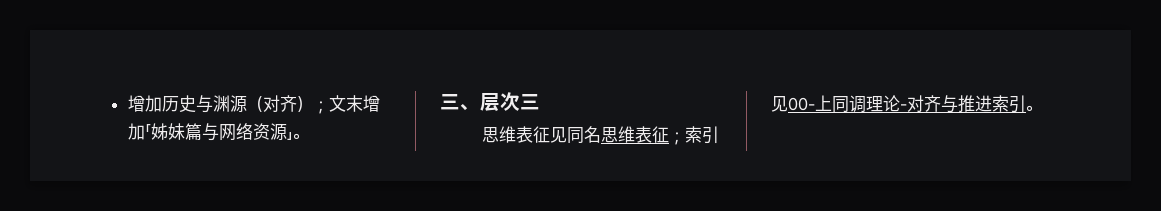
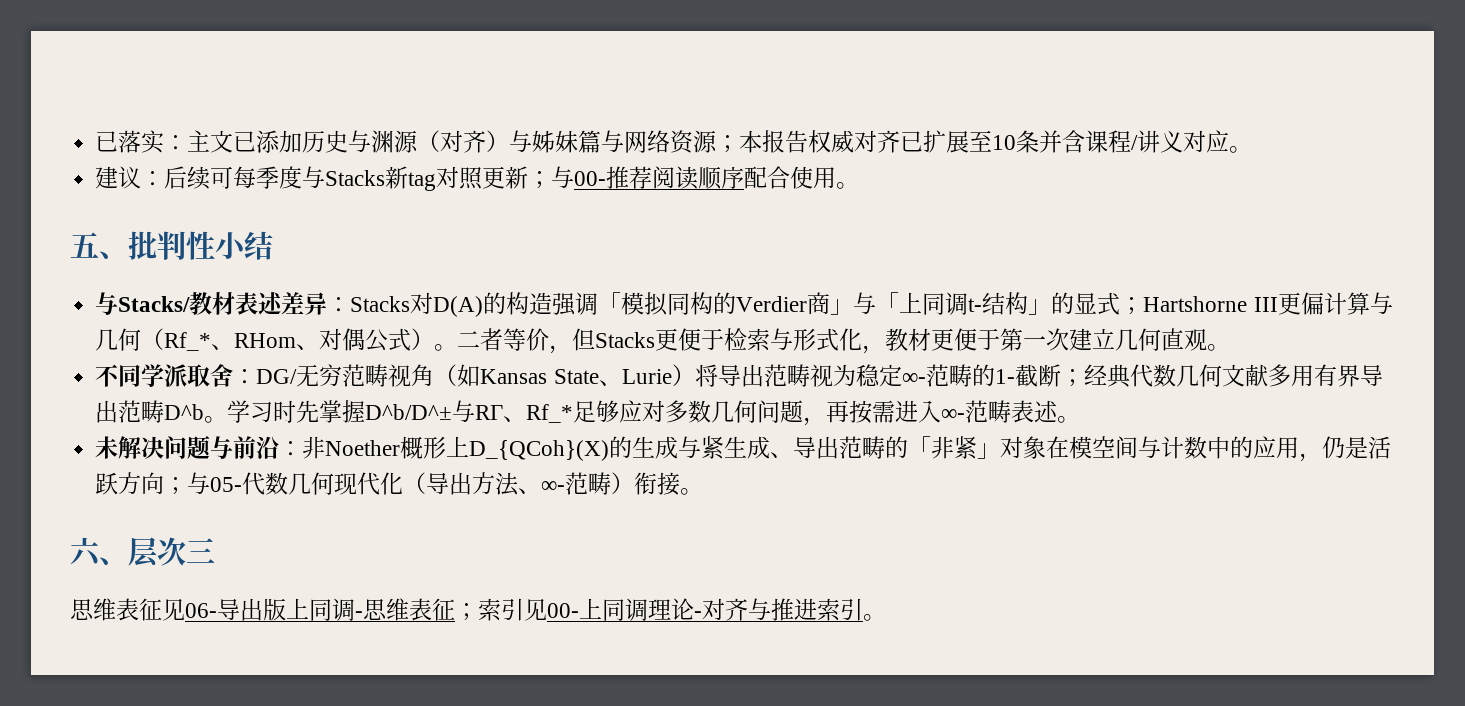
- 增加历史与渊源（对齐）；文末增加「姊妹篇与网络资源」。
- 三、层次三
+ 已落实：主文已添加历史与渊源（对齐）与姊妹篇与网络资源；本报告权威对齐已扩展至10条并含课程/讲义对应。
+ 建议：后续可每季度与Stacks新tag对照更新；与00-推荐阅读顺序配合使用。
+ 五、批判性小结
+ 与Stacks/教材表述差异：Stacks对D(A)的构造强调「模拟同构的Verdier商」与「上同调t-结构」的显式；Hartshorne III更偏计算与几何（Rf_*、RHom、对偶公式）。二者等价，但Stacks更便于检索与形式化，教材更便于第一次建立几何直观。
+ 不同学派取舍：DG/无穷范畴视角（如Kansas State、Lurie）将导出范畴视为稳定∞-范畴的1-截断；经典代数几何文献多用有界导出范畴D^b。学习时先掌握D^b/D^±与RΓ、Rf_*足够应对多数几何问题，再按需进入∞-范畴表述。
+ 未解决问题与前沿：非Noether概形上D_{QCoh}(X)的生成与紧生成、导出范畴的「非紧」对象在模空间与计数中的应用，仍是活跃方向；与05-代数几何现代化（导出方法、∞-范畴）衔接。
+ 六、层次三
- 思维表征见同名思维表征；索引见00-上同调理论-对齐与推进索引。
+ 思维表征见06-导出版上同调-思维表征；索引见00-上同调理论-对齐与推进索引。

